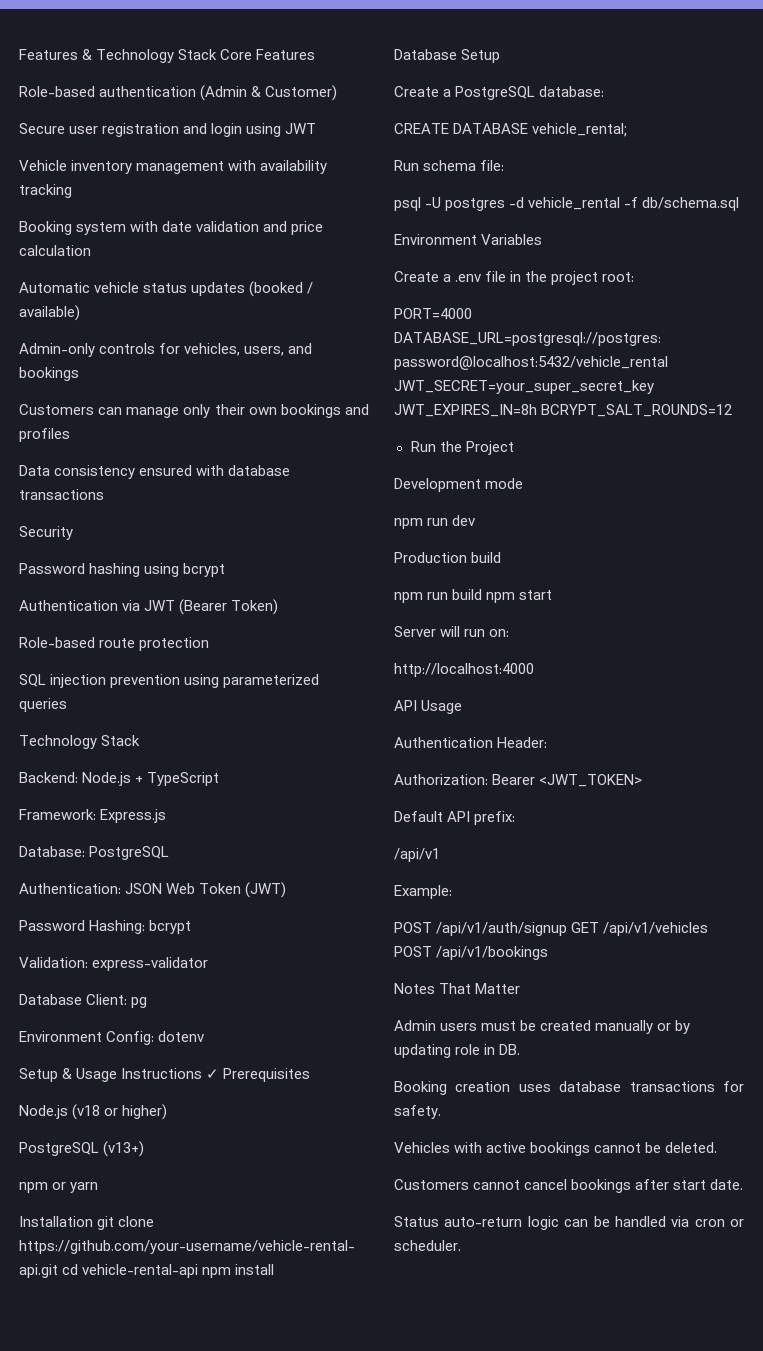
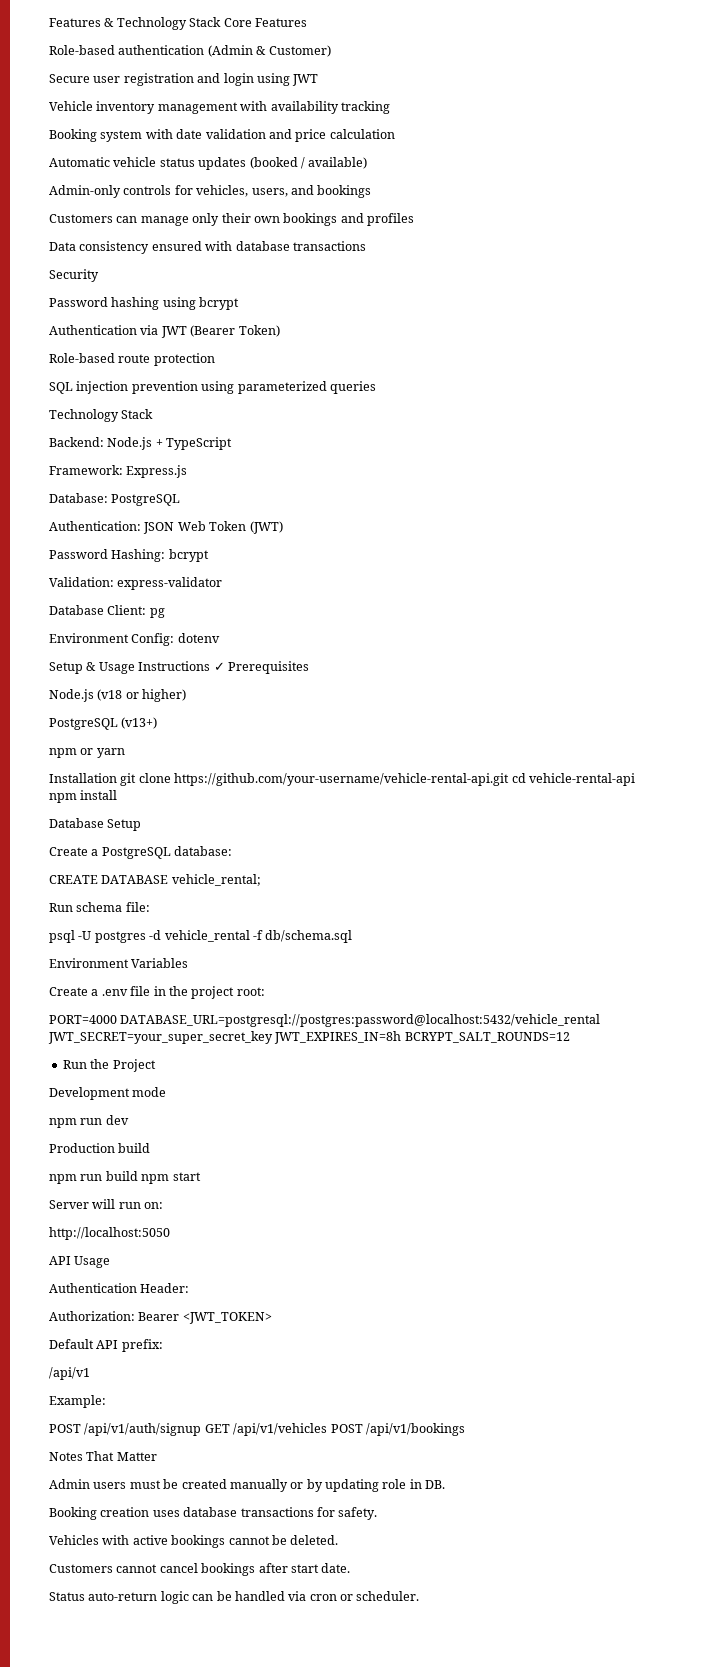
- http://localhost:4000
+ http://localhost:5050

